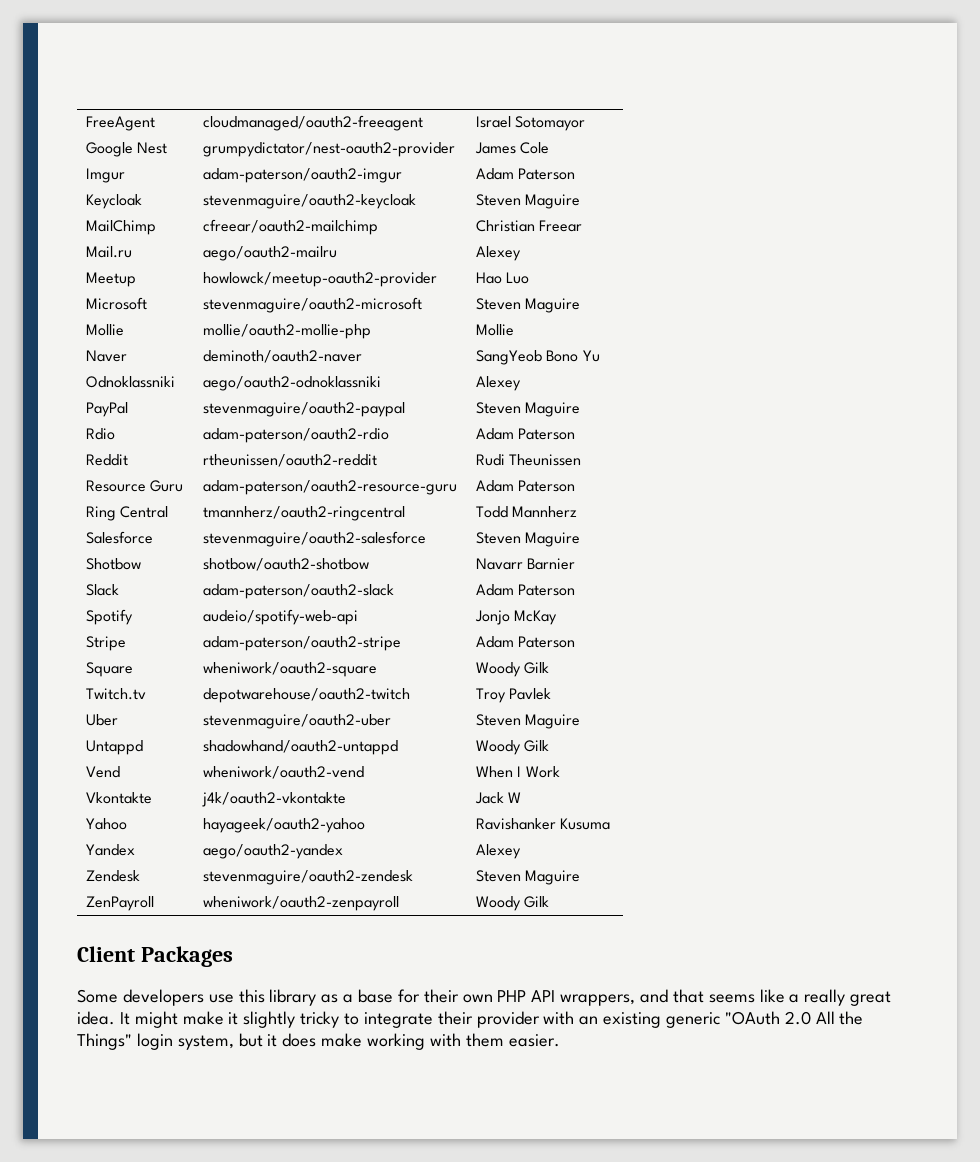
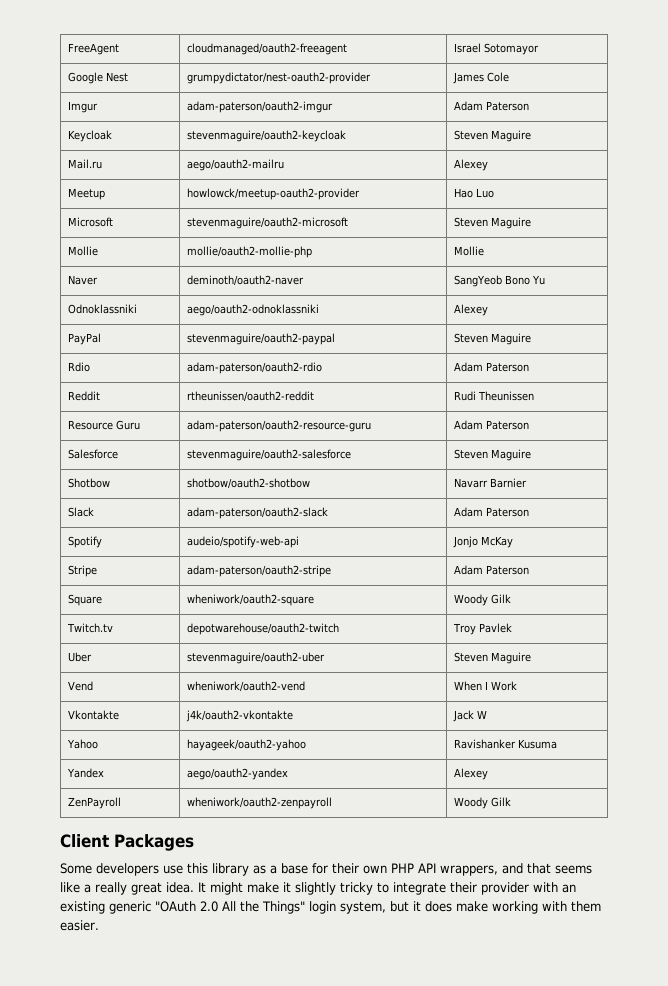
- MailChimp | cfreear/oauth2-mailchimp | Christian Freear
- Ring Central | tmannherz/oauth2-ringcentral | Todd Mannherz
- Untappd | shadowhand/oauth2-untappd | Woody Gilk
- Zendesk | stevenmaguire/oauth2-zendesk | Steven Maguire

